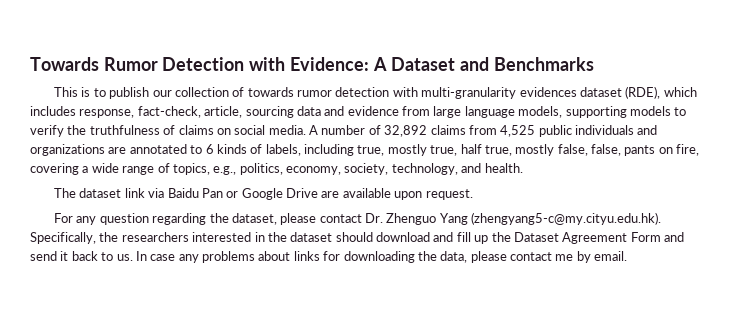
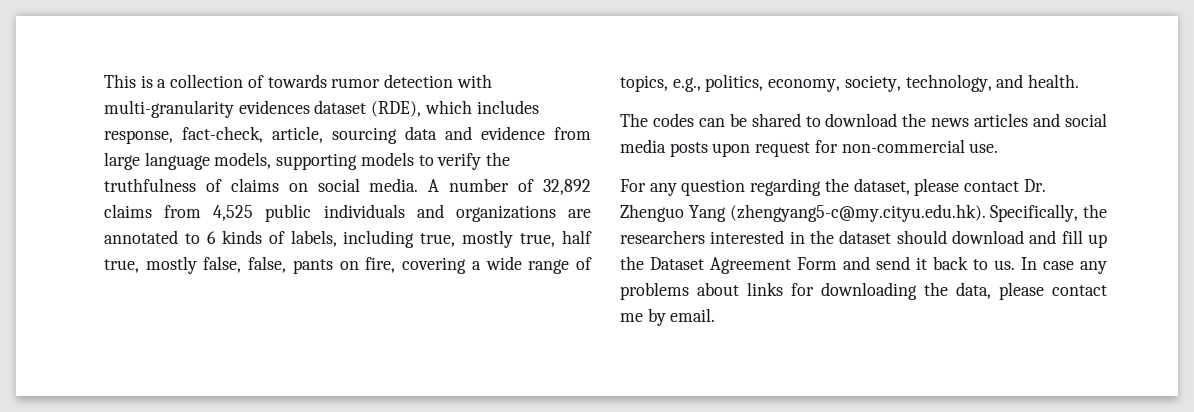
- Towards Rumor Detection with Evidence: A Dataset and Benchmarks
- This is to publish our collection of towards rumor detection with multi-granularity evidences dataset (RDE), which includes response, fact-check, article, sourcing data and evidence from large language models, supporting models to verify the truthfulness of claims on social media.
+ This is a collection of towards rumor detection with multi-granularity evidences dataset (RDE), which includes response, fact-check, article, sourcing data and evidence from large language models, supporting models to verify the truthfulness of claims on social media.
- The dataset link via Baidu Pan or Google Drive are available upon request.
+ The codes can be shared to download the news articles and social media posts upon request for non-commercial use.

